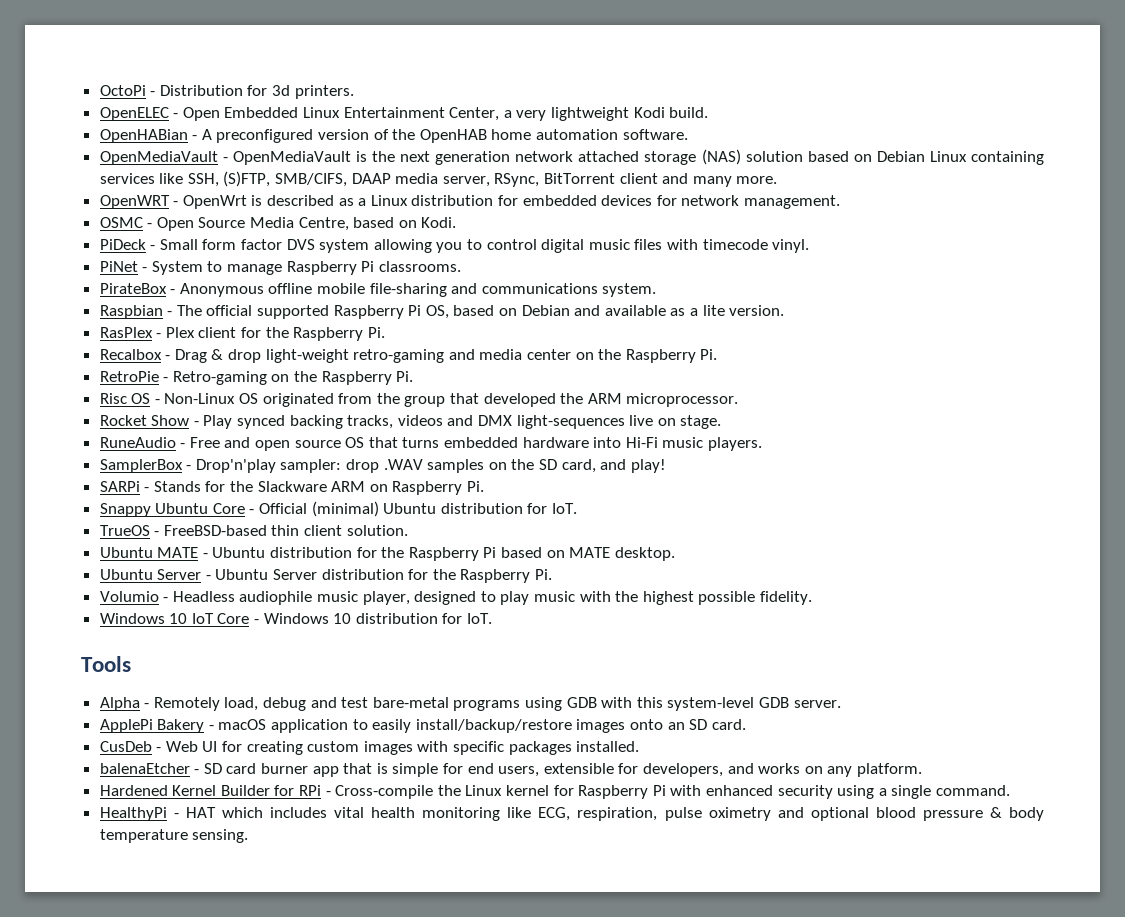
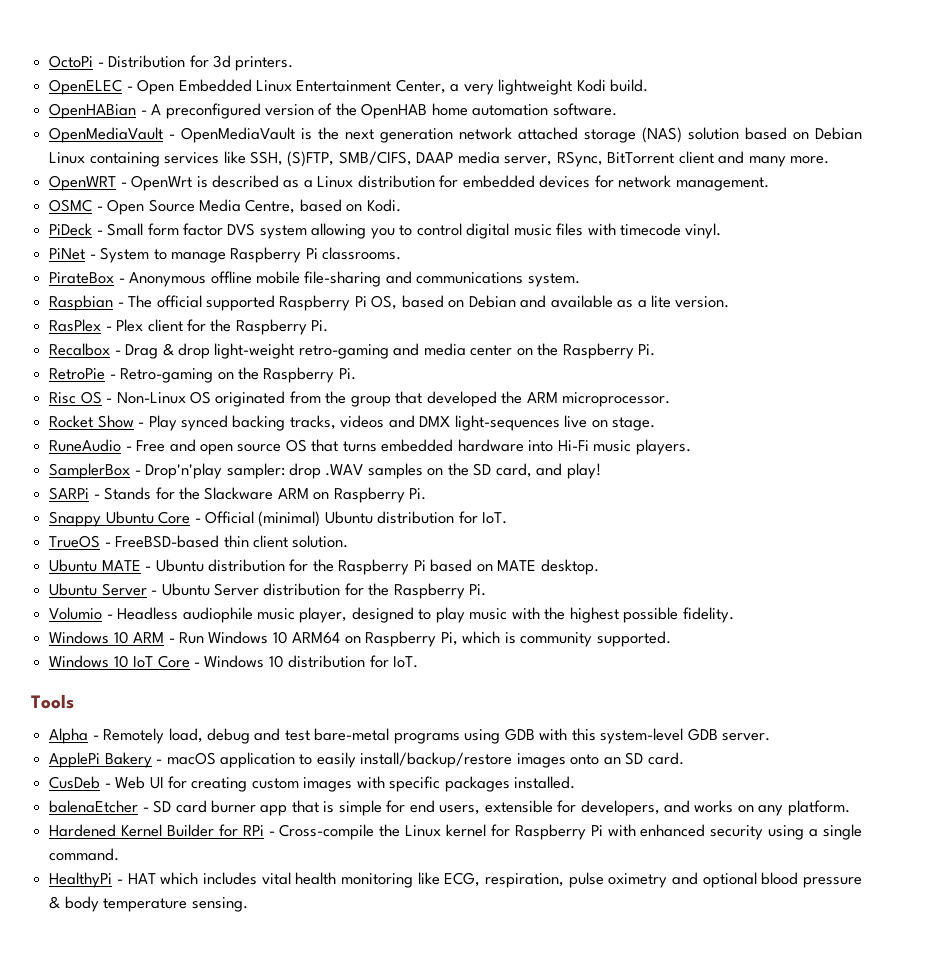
+ Windows 10 ARM - Run Windows 10 ARM64 on Raspberry Pi, which is community supported.

